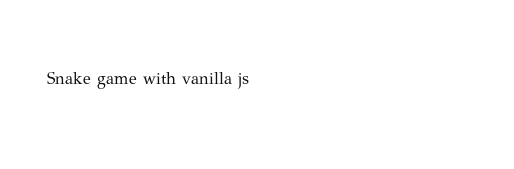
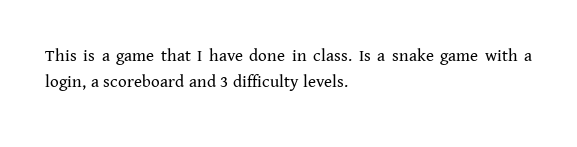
- Snake game with vanilla js
+ This is a game that I have done in class. Is a snake game with a login, a scoreboard and 3 difficulty levels.

